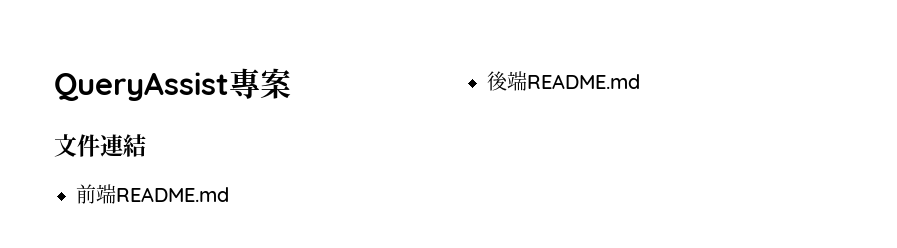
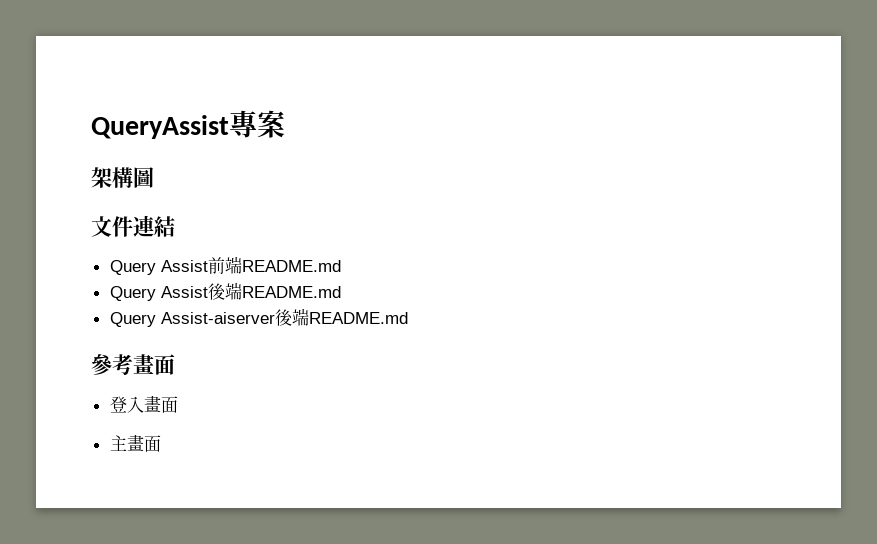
+ 架構圖
- 前端README.md
+ Query Assist前端README.md
- 後端README.md
+ Query Assist後端README.md
+ Query Assist-aiserver後端README.md
+ 參考畫面
+ 登入畫面
+ 主畫面

